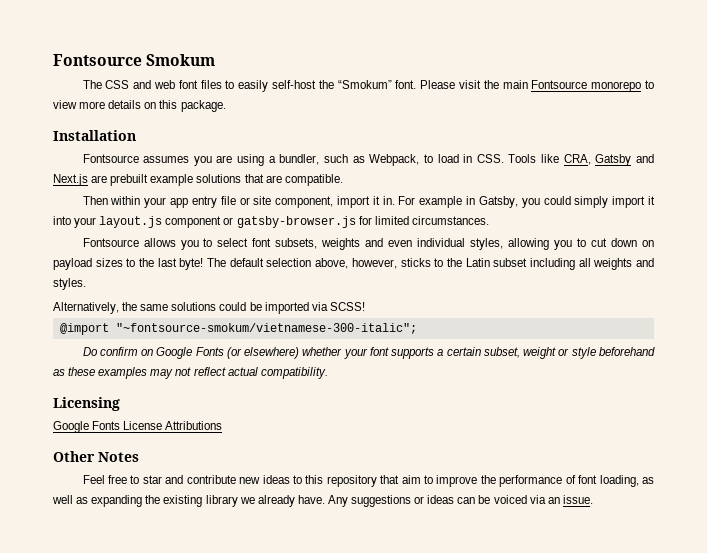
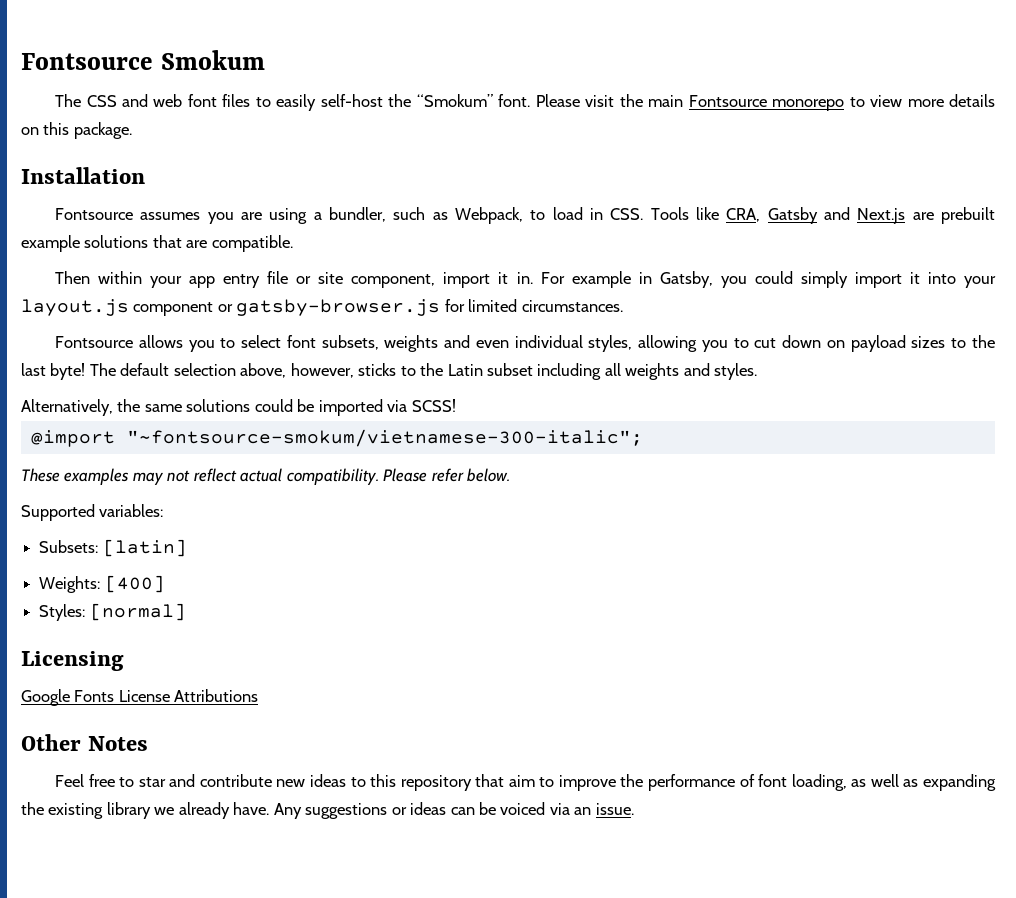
- Do confirm on Google Fonts (or elsewhere) whether your font supports a certain subset, weight or style beforehand as these examples may not reflect actual compatibility.
+ These examples may not reflect actual compatibility. Please refer below.
+ Supported variables:
+ Subsets: [latin]
+ Weights: [400]
+ Styles: [normal]

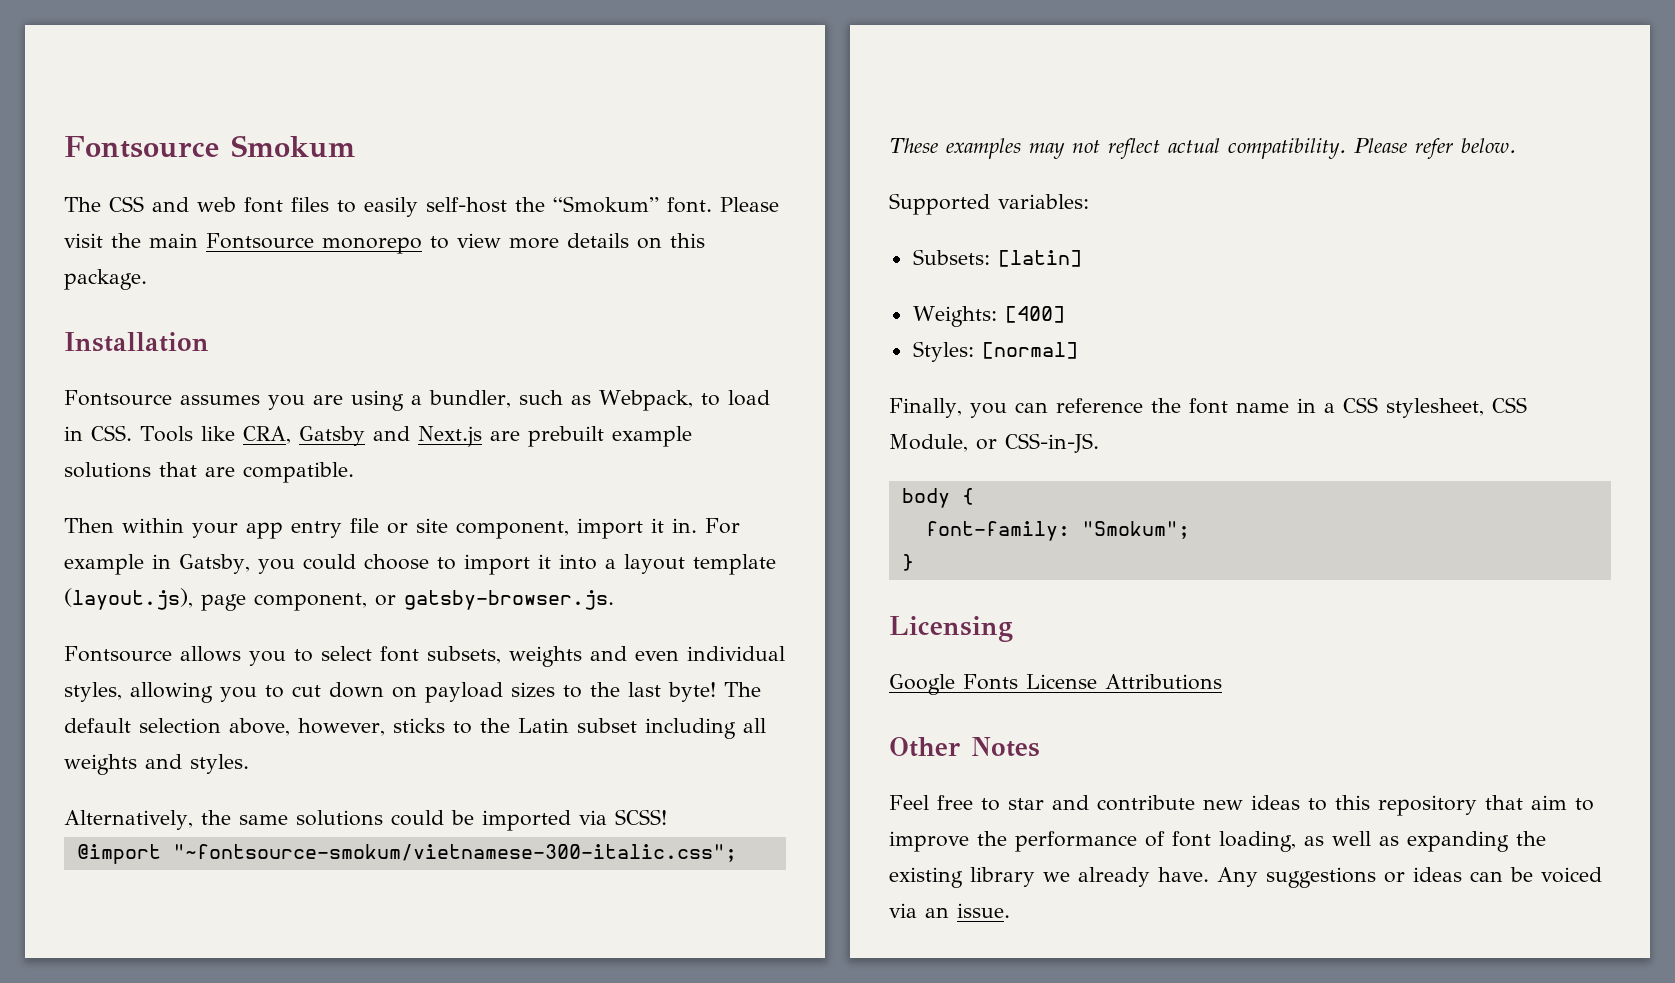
- For example in Gatsby, you could simply import it into your layout.js component or gatsby-browser.js for limited circumstances.
+ For example in Gatsby, you could choose to import it into a layout template (layout.js), page component, or gatsby-browser.js.
- @import "~fontsource-smokum/vietnamese-300-italic";
+ @import "~fontsource-smokum/vietnamese-300-italic.css";
+ Finally, you can reference the font name in a CSS stylesheet, CSS Module, or CSS-in-JS.
+ body {
+ font-family: "Smokum";
+ }

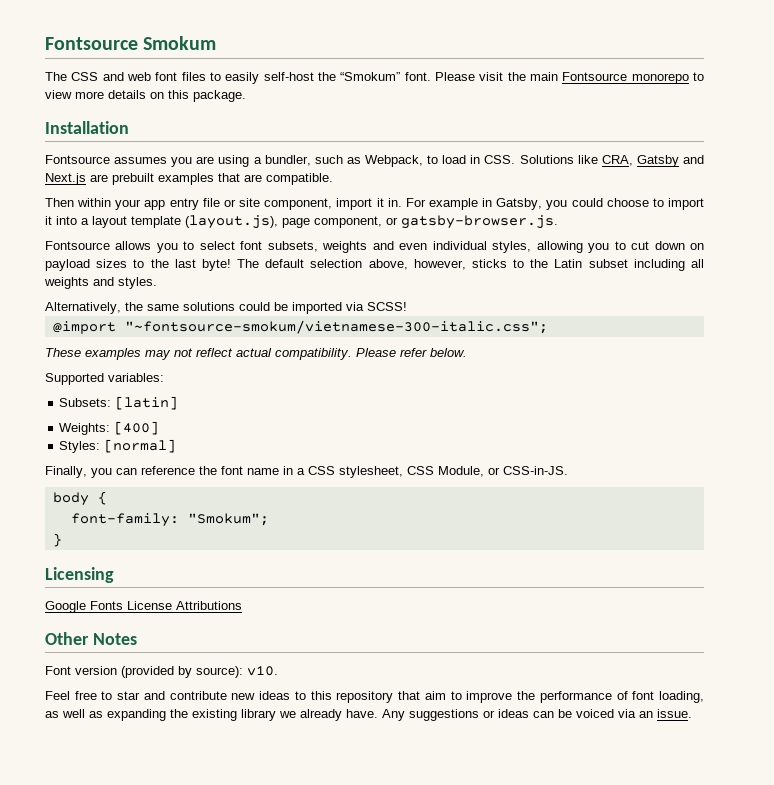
- Fontsource assumes you are using a bundler, such as Webpack, to load in CSS. Tools like CRA, Gatsby and Next.js are prebuilt example solutions that are compatible.
+ Fontsource assumes you are using a bundler, such as Webpack, to load in CSS. Solutions like CRA, Gatsby and Next.js are prebuilt examples that are compatible.
+ Font version (provided by source): v10.

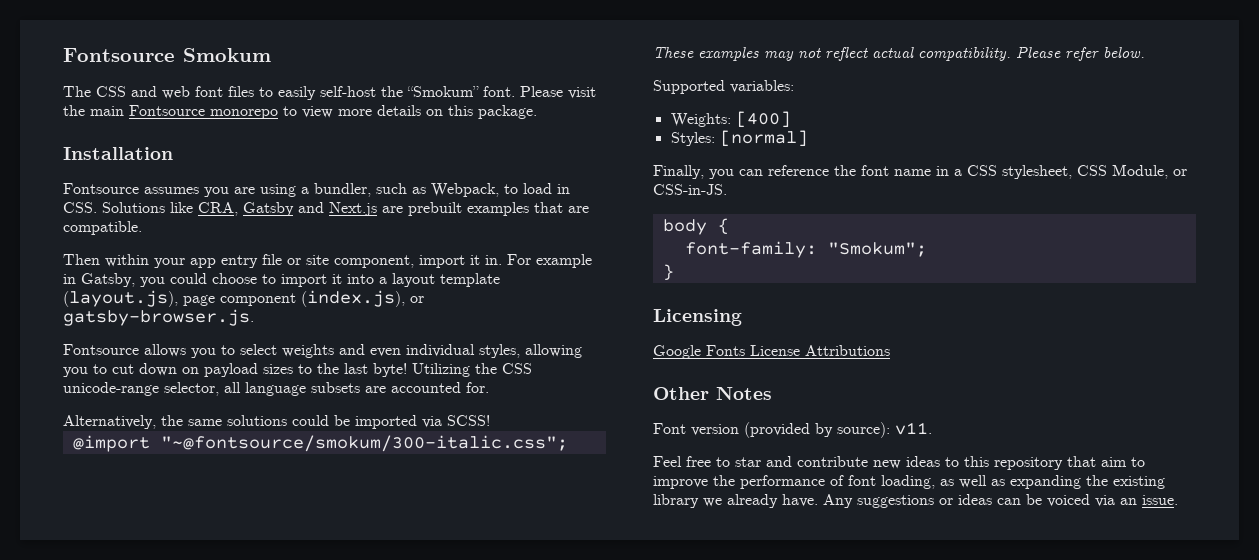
- For example in Gatsby, you could choose to import it into a layout template (layout.js), page component, or gatsby-browser.js.
+ For example in Gatsby, you could choose to import it into a layout template (layout.js), page component (index.js), or gatsby-browser.js.
- Fontsource allows you to select font subsets, weights and even individual styles, allowing you to cut down on payload sizes to the last byte!
+ Fontsource allows you to select weights and even individual styles, allowing you to cut down on payload sizes to the last byte!
- The default selection above, however, sticks to the Latin subset including all weights and styles.
+ Utilizing the CSS unicode-range selector, all language subsets are accounted for.
- @import "~fontsource-smokum/vietnamese-300-italic.css";
+ @import "~@fontsource/smokum/300-italic.css";
- Subsets: [latin]
- Font version (provided by source): v10.
+ Font version (provided by source): v11.

